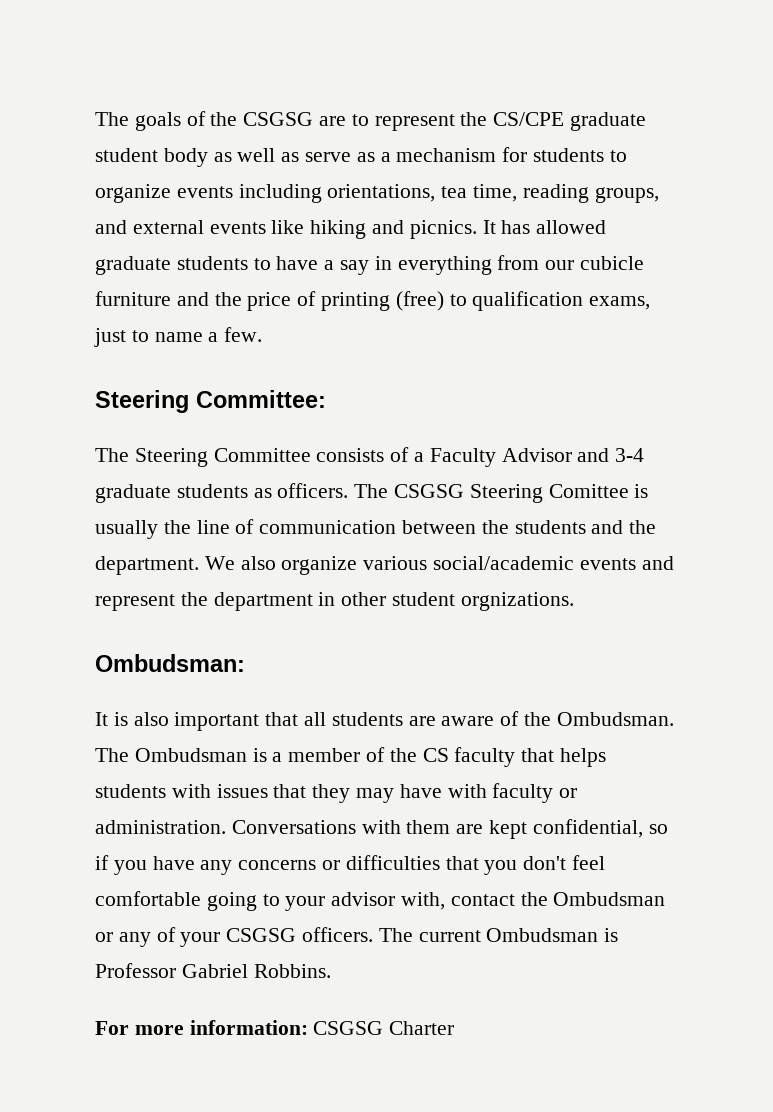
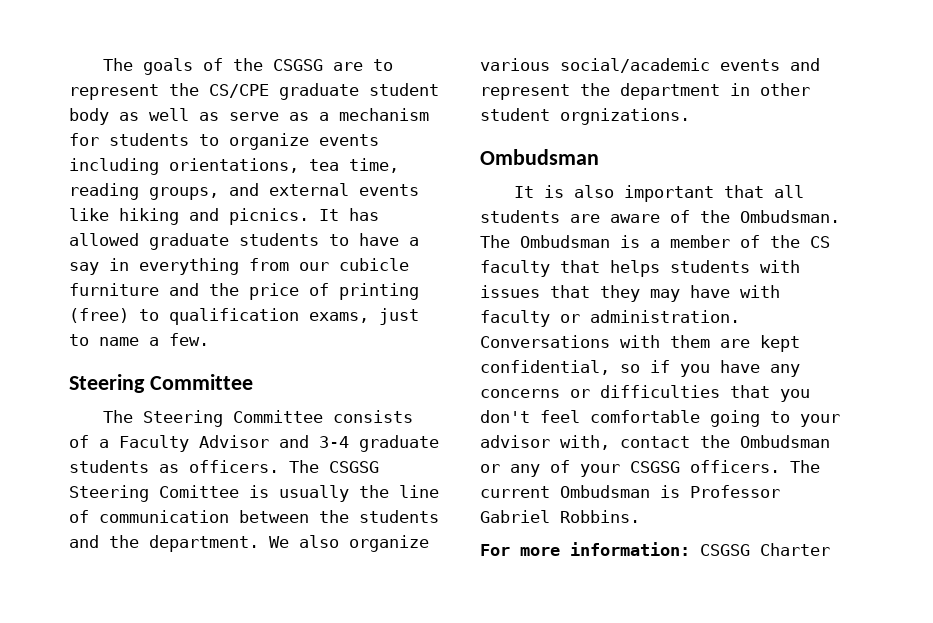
  It has allowed graduate students to have a say in everything from our cubicle furniture and the price of printing (free) to qualification exams, just to name a few.
- Steering Committee:
+ Steering Committee
  We also organize various social/academic events and represent the department in other student orgnizations.
- Ombudsman:
+ Ombudsman

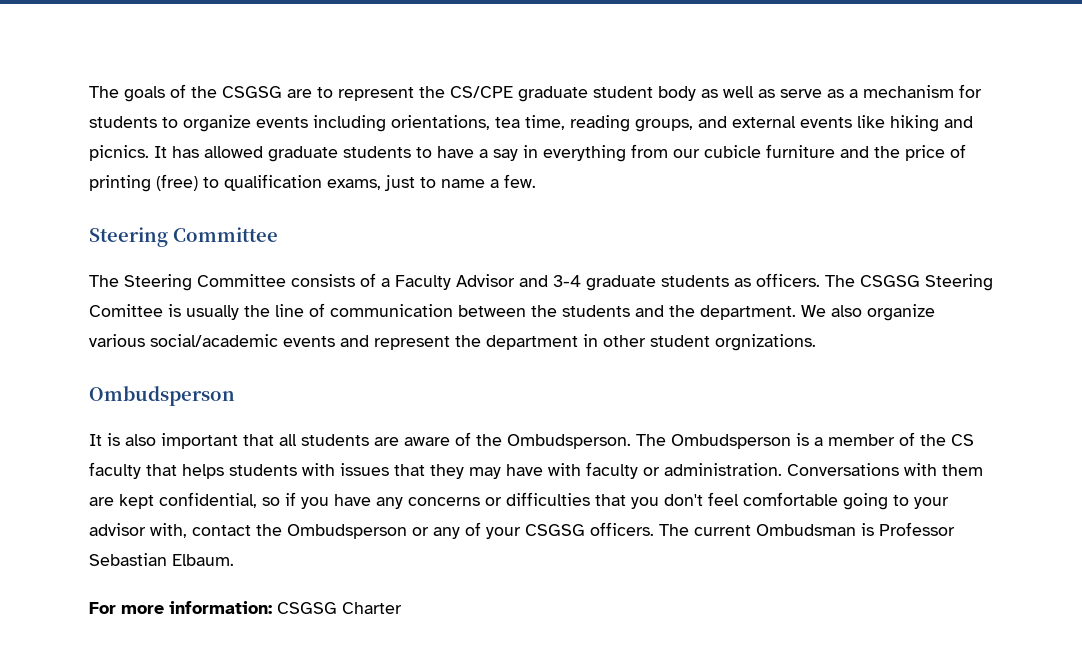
  We also organize various social/academic events and represent the department in other student orgnizations.
- Ombudsman
+ Ombudsperson
- It is also important that all students are aware of the Ombudsman. The Ombudsman is a member of the CS faculty that helps students with issues that they may have with faculty or administration.
+ It is also important that all students are aware of the Ombudsperson. The Ombudsperson is a member of the CS faculty that helps students with issues that they may have with faculty or administration.
- Conversations with them are kept confidential, so if you have any concerns or difficulties that you don't feel comfortable going to your advisor with, contact the Ombudsman or any of your CSGSG officers.
+ Conversations with them are kept confidential, so if you have any concerns or difficulties that you don't feel comfortable going to your advisor with, contact the Ombudsperson or any of your CSGSG officers.
- The current Ombudsman is Professor Gabriel Robbins.
+ The current Ombudsman is Professor Sebastian Elbaum.

